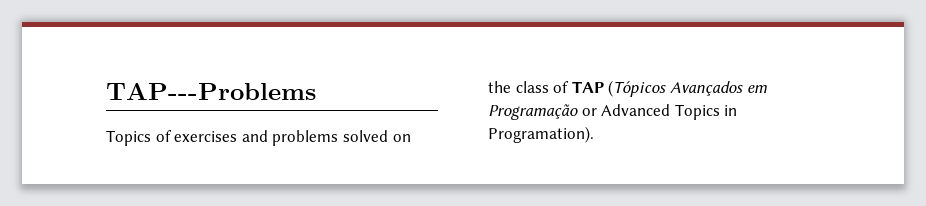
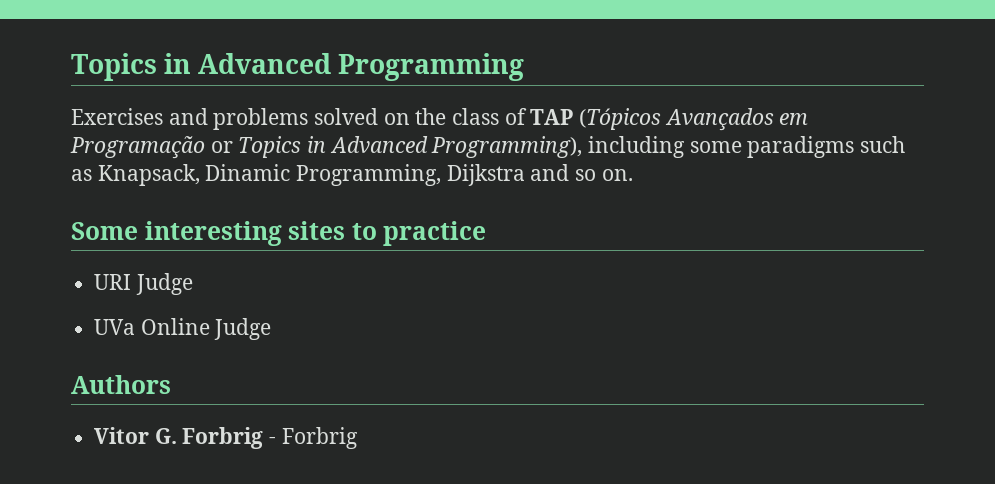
- TAP---Problems
- Topics of exercises and problems solved on the class of TAP (Tópicos Avançados em Programação or Advanced Topics in Programation).
+ Topics in Advanced Programming
+ Exercises and problems solved on the class of TAP (Tópicos Avançados em Programação or Topics in Advanced Programming), including some paradigms such as Knapsack, Dinamic Programming, Dijkstra and so on.
+ Some interesting sites to practice
+ URI Judge
+ UVa Online Judge
+ Authors
+ Vitor G. Forbrig - Forbrig

